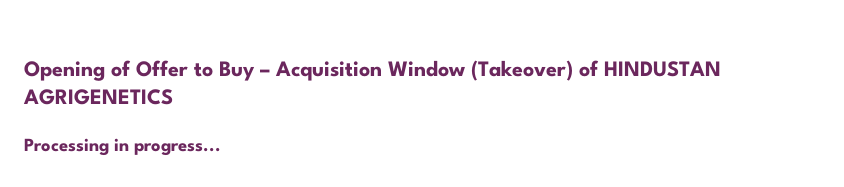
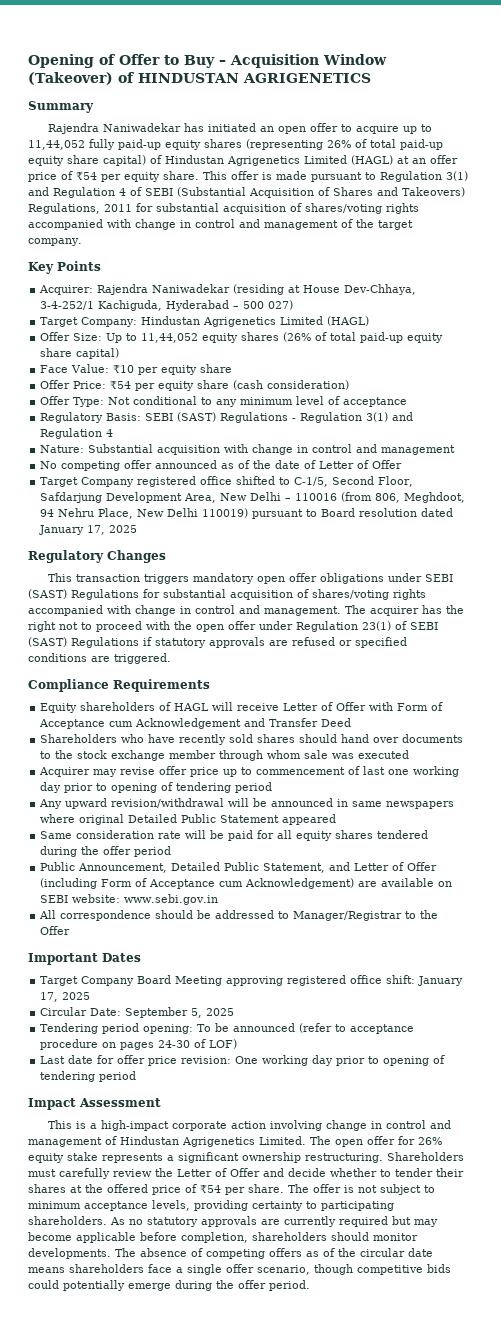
- Processing in progress...
+ Summary
+ Rajendra Naniwadekar has initiated an open offer to acquire up to 11,44,052 fully paid-up equity shares (representing 26% of total paid-up equity share capital) of Hindustan Agrigenetics Limited (HAGL) at an offer price of ₹54 per equity share. This offer is made pursuant to Regulation 3(1) and Regulation 4 of SEBI (Substantial Acquisition of Shares and Takeovers) Regulations, 2011 for substantial acquisition of shares/voting rights accompanied with change in control and management of the target company.
+ Key Points
+ Acquirer: Rajendra Naniwadekar (residing at House Dev-Chhaya, 3-4-252/1 Kachiguda, Hyderabad – 500 027)
+ Target Company: Hindustan Agrigenetics Limited (HAGL)
+ Offer Size: Up to 11,44,052 equity shares (26% of total paid-up equity share capital)
+ Face Value: ₹10 per equity share
+ Offer Price: ₹54 per equity share (cash consideration)
+ Offer Type: Not conditional to any minimum level of acceptance
+ Regulatory Basis: SEBI (SAST) Regulations - Regulation 3(1) and Regulation 4
+ Nature: Substantial acquisition with change in control and management
+ No competing offer announced as of the date of Letter of Offer
+ Target Company registered office shifted to C-1/5, Second Floor, Safdarjung Development Area, New Delhi – 110016 (from 806, Meghdoot, 94 Nehru Place, New Delhi 110019) pursuant to Board resolution dated January 17, 2025
+ Regulatory Changes
+ This transaction triggers mandatory open offer obligations under SEBI (SAST) Regulations for substantial acquisition of shares/voting rights accompanied with change in control and management. The acquirer has the right not to proceed with the open offer under Regulation 23(1) of SEBI (SAST) Regulations if statutory approvals are refused or specified conditions are triggered.
+ Compliance Requirements
+ Equity shareholders of HAGL will receive Letter of Offer with Form of Acceptance cum Acknowledgement and Transfer Deed
+ Shareholders who have recently sold shares should hand over documents to the stock exchange member through whom sale was executed
+ Acquirer may revise offer price up to commencement of last one working day prior to opening of tendering period
+ Any upward revision/withdrawal will be announced in same newspapers where original Detailed Public Statement appeared
+ Same consideration rate will be paid for all equity shares tendered during the offer period
+ Public Announcement, Detailed Public Statement, and Letter of Offer (including Form of Acceptance cum Acknowledgement) are available on SEBI website: www.sebi.gov.in
+ All correspondence should be addressed to Manager/Registrar to the Offer
+ Important Dates
+ Target Company Board Meeting approving registered office shift: January 17, 2025
+ Circular Date: September 5, 2025
+ Tendering period opening: To be announced (refer to acceptance procedure on pages 24-30 of LOF)
+ Last date for offer price revision: One working day prior to opening of tendering period
+ Impact Assessment
+ This is a high-impact corporate action involving change in control and management of Hindustan Agrigenetics Limited. The open offer for 26% equity stake represents a significant ownership restructuring. Shareholders must carefully review the Letter of Offer and decide whether to tender their shares at the offered price of ₹54 per share. The offer is not subject to minimum acceptance levels, providing certainty to participating shareholders. As no statutory approvals are currently required but may become applicable before completion, shareholders should monitor developments. The absence of competing offers as of the circular date means shareholders face a single offer scenario, though competitive bids could potentially emerge during the offer period.

